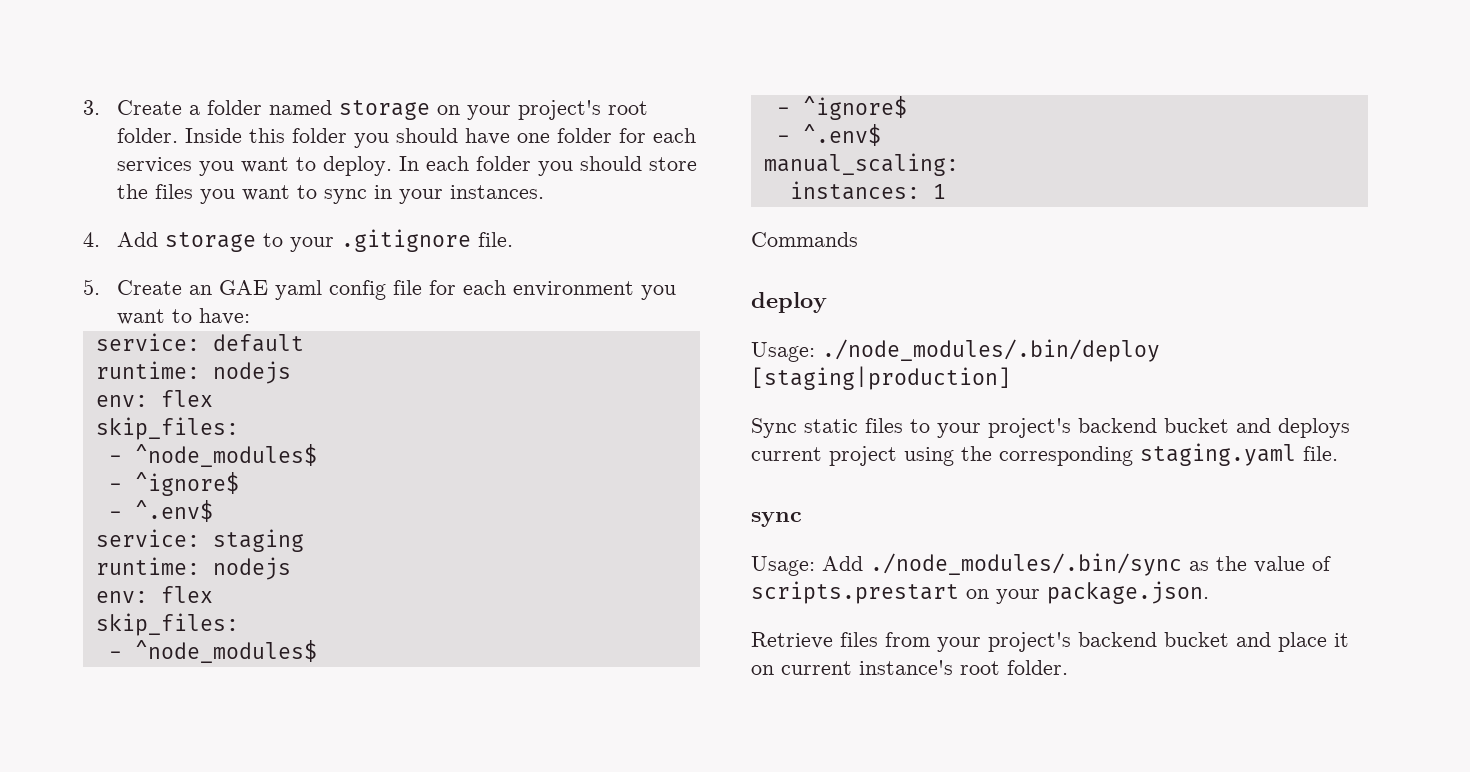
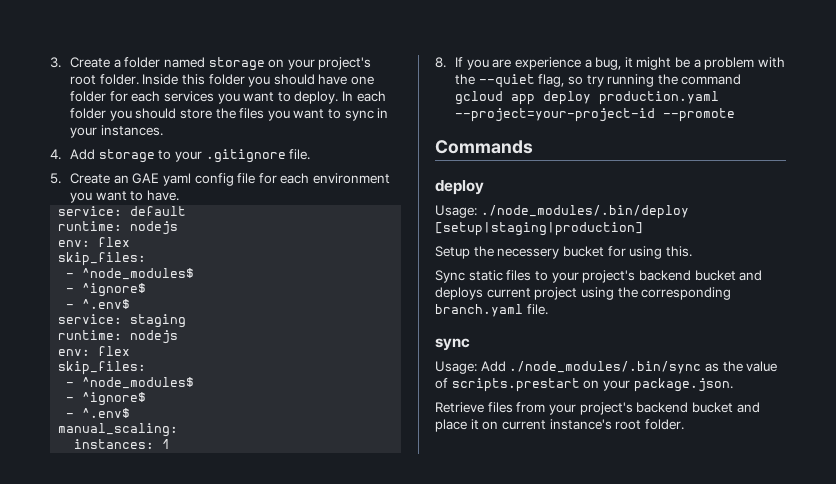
- 5. Create an GAE yaml config file for each environment you want to have:
+ 5. Create an GAE yaml config file for each environment you want to have.
+ 8. If you are experience a bug, it might be a problem with the --quiet flag, so try running the command gcloud app deploy production.yaml --project=your-project-id --promote
  Commands
  deploy
- Usage: ./node_modules/.bin/deploy [staging|production]
+ Usage: ./node_modules/.bin/deploy [setup|staging|production]
+ Setup the necessery bucket for using this.
- Sync static files to your project's backend bucket and deploys current project using the corresponding staging.yaml file.
+ Sync static files to your project's backend bucket and deploys current project using the corresponding branch.yaml file.

